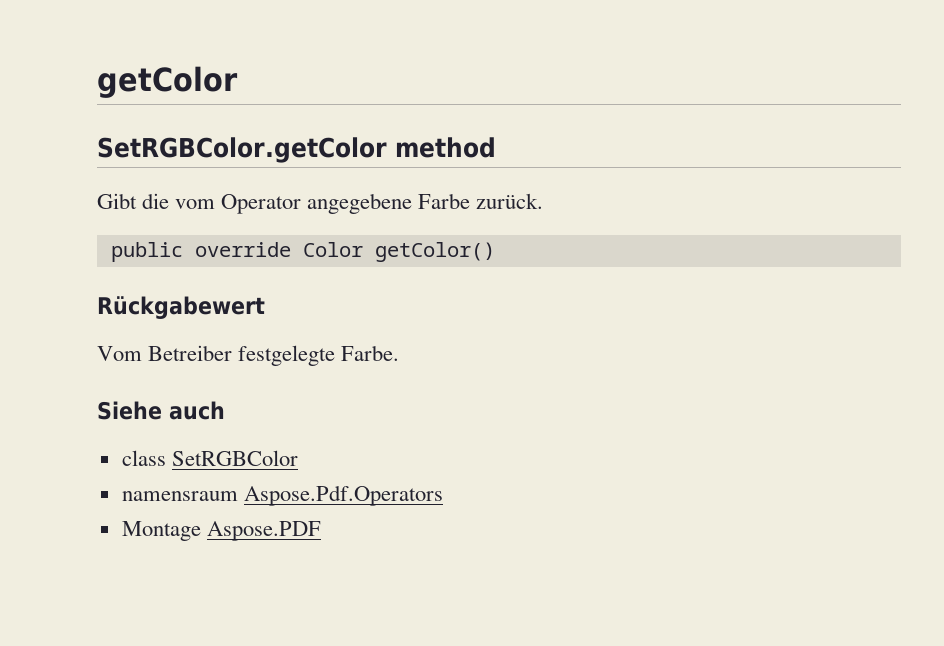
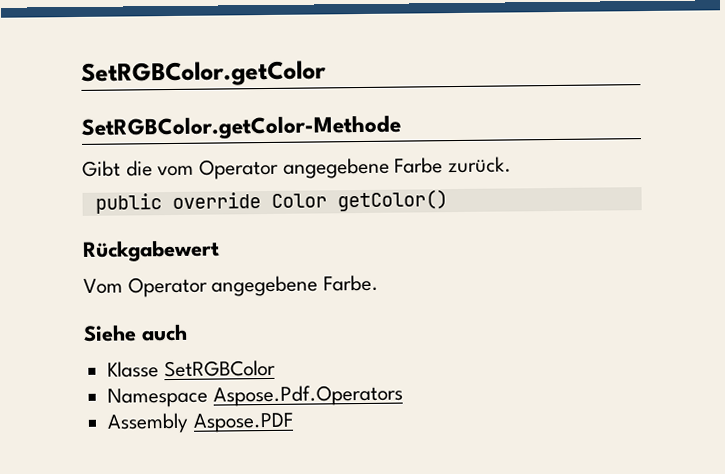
- getColor
- SetRGBColor.getColor method
+ SetRGBColor.getColor
+ SetRGBColor.getColor-Methode
- Vom Betreiber festgelegte Farbe.
+ Vom Operator angegebene Farbe.
- class SetRGBColor
+ Klasse SetRGBColor
- namensraum Aspose.Pdf.Operators
+ Namespace Aspose.Pdf.Operators
- Montage Aspose.PDF
+ Assembly Aspose.PDF

